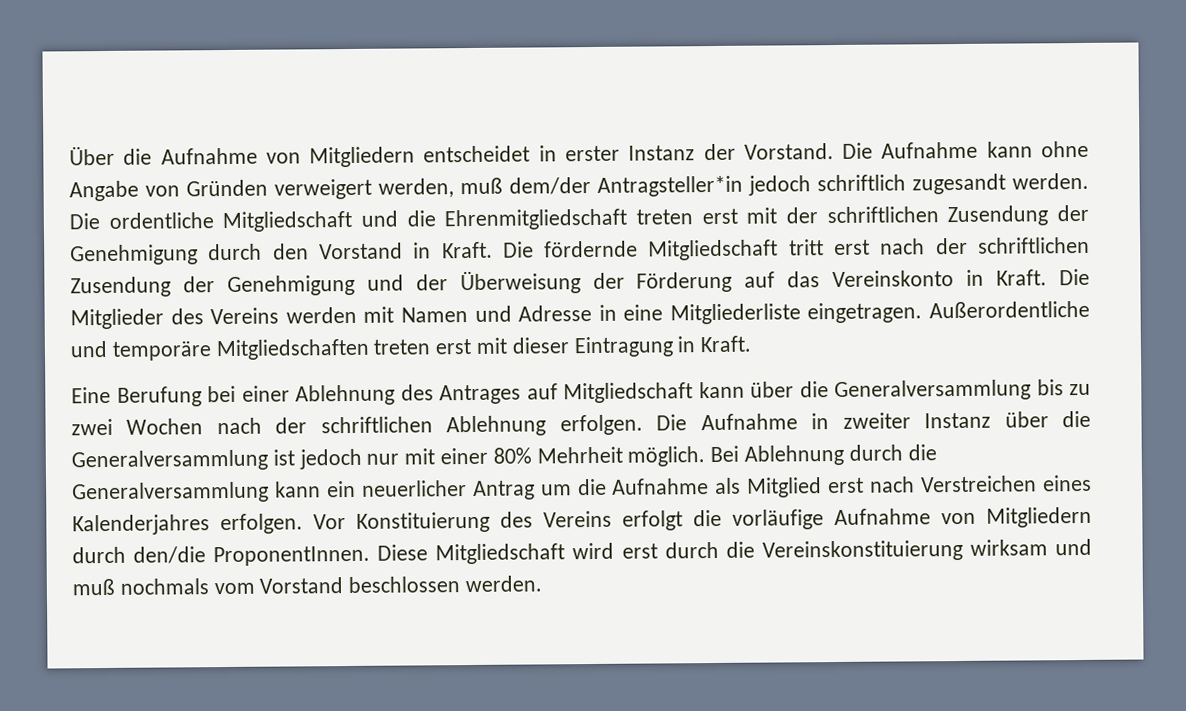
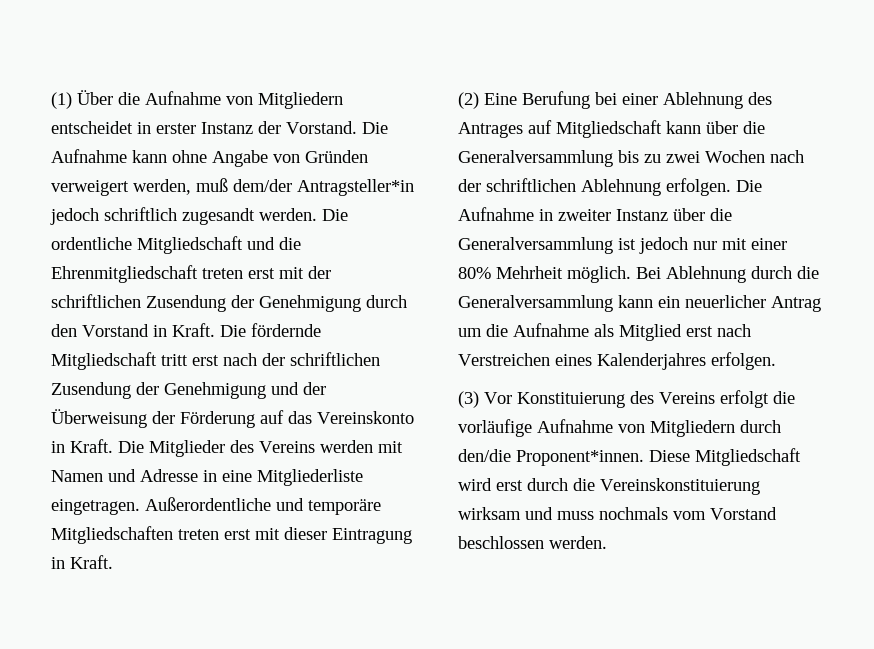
- Über die Aufnahme von Mitgliedern entscheidet in erster Instanz der Vorstand.
+ (1) Über die Aufnahme von Mitgliedern entscheidet in erster Instanz der Vorstand.
- Eine Berufung bei einer Ablehnung des Antrages auf Mitgliedschaft kann über die Generalversammlung bis zu zwei Wochen nach der schriftlichen Ablehnung erfolgen.
+ (2) Eine Berufung bei einer Ablehnung des Antrages auf Mitgliedschaft kann über die Generalversammlung bis zu zwei Wochen nach der schriftlichen Ablehnung erfolgen.
- Bei Ablehnung durch die Generalversammlung kann ein neuerlicher Antrag um die Aufnahme als Mitglied erst nach Verstreichen eines Kalenderjahres erfolgen. Vor Konstituierung des Vereins erfolgt die vorläufige Aufnahme von Mitgliedern durch den/die ProponentInnen.
+ Bei Ablehnung durch die Generalversammlung kann ein neuerlicher Antrag um die Aufnahme als Mitglied erst nach Verstreichen eines Kalenderjahres erfolgen.
+ (3) Vor Konstituierung des Vereins erfolgt die vorläufige Aufnahme von Mitgliedern durch den/die Proponent*innen.
- Diese Mitgliedschaft wird erst durch die Vereinskonstituierung wirksam und muß nochmals vom Vorstand beschlossen werden.
+ Diese Mitgliedschaft wird erst durch die Vereinskonstituierung wirksam und muss nochmals vom Vorstand beschlossen werden.

